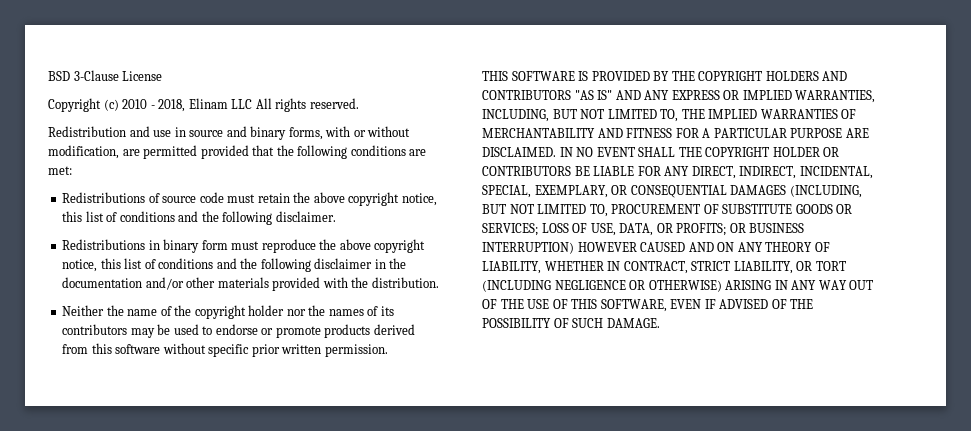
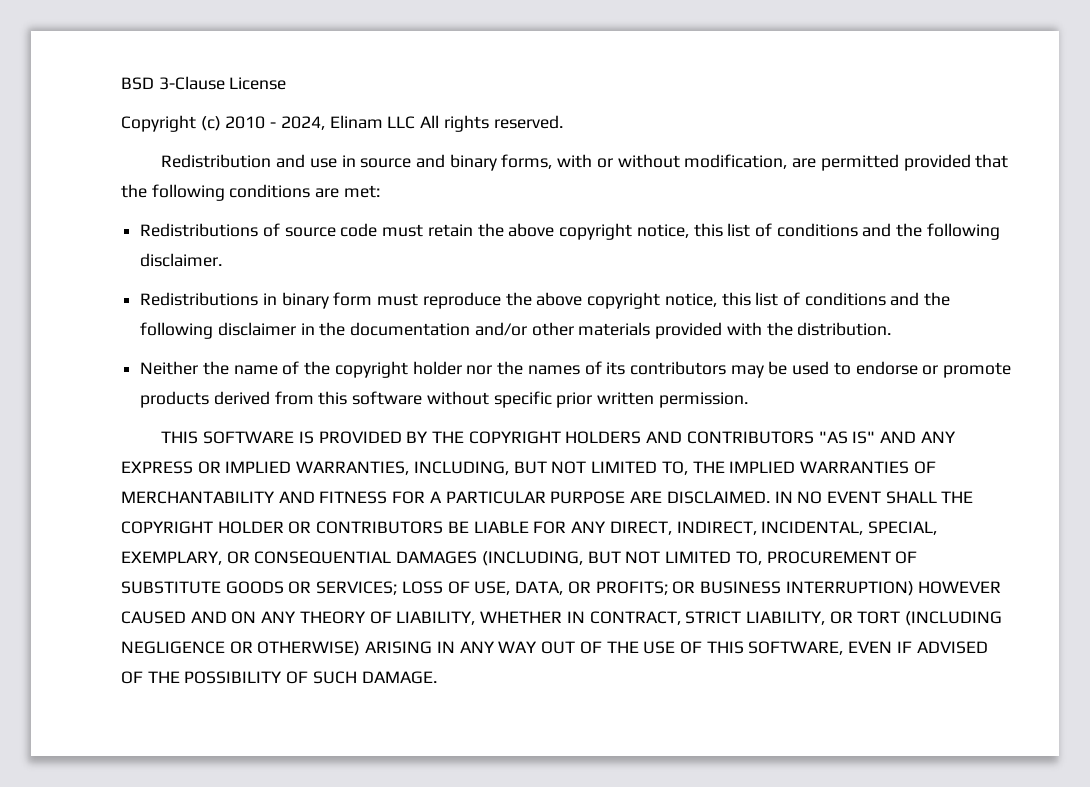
- Copyright (c) 2010 - 2018, Elinam LLC All rights reserved.
+ Copyright (c) 2010 - 2024, Elinam LLC All rights reserved.

